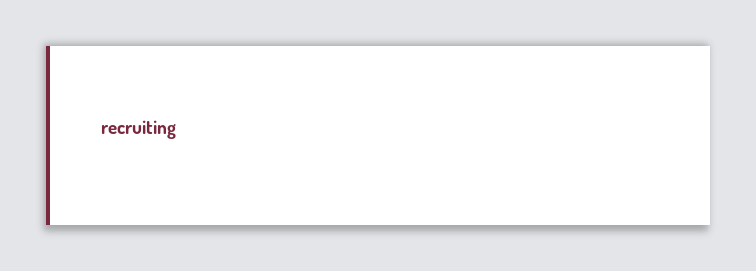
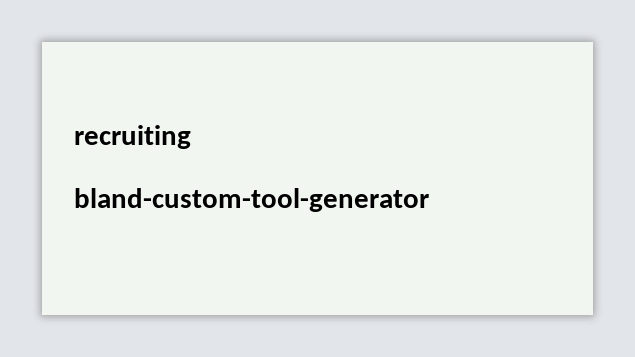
+ bland-custom-tool-generator

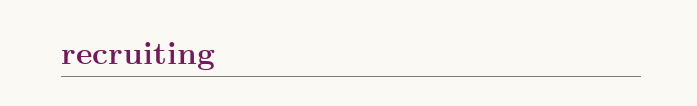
- bland-custom-tool-generator

